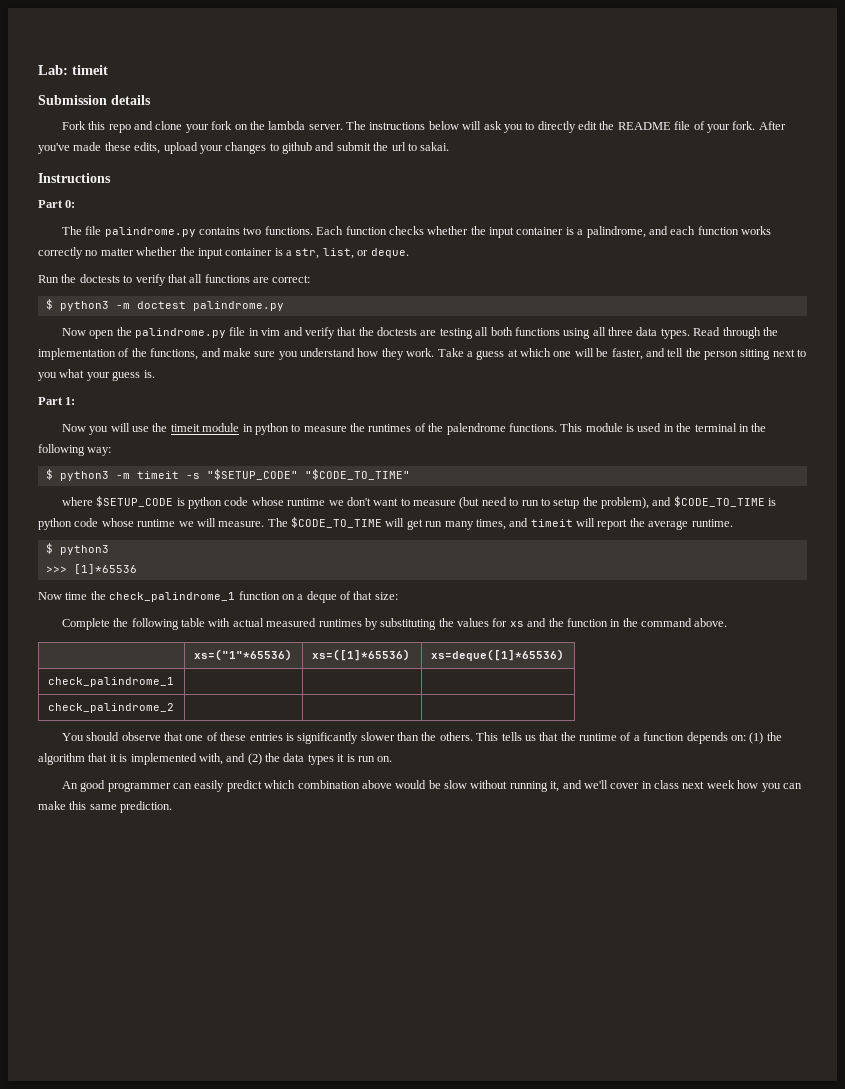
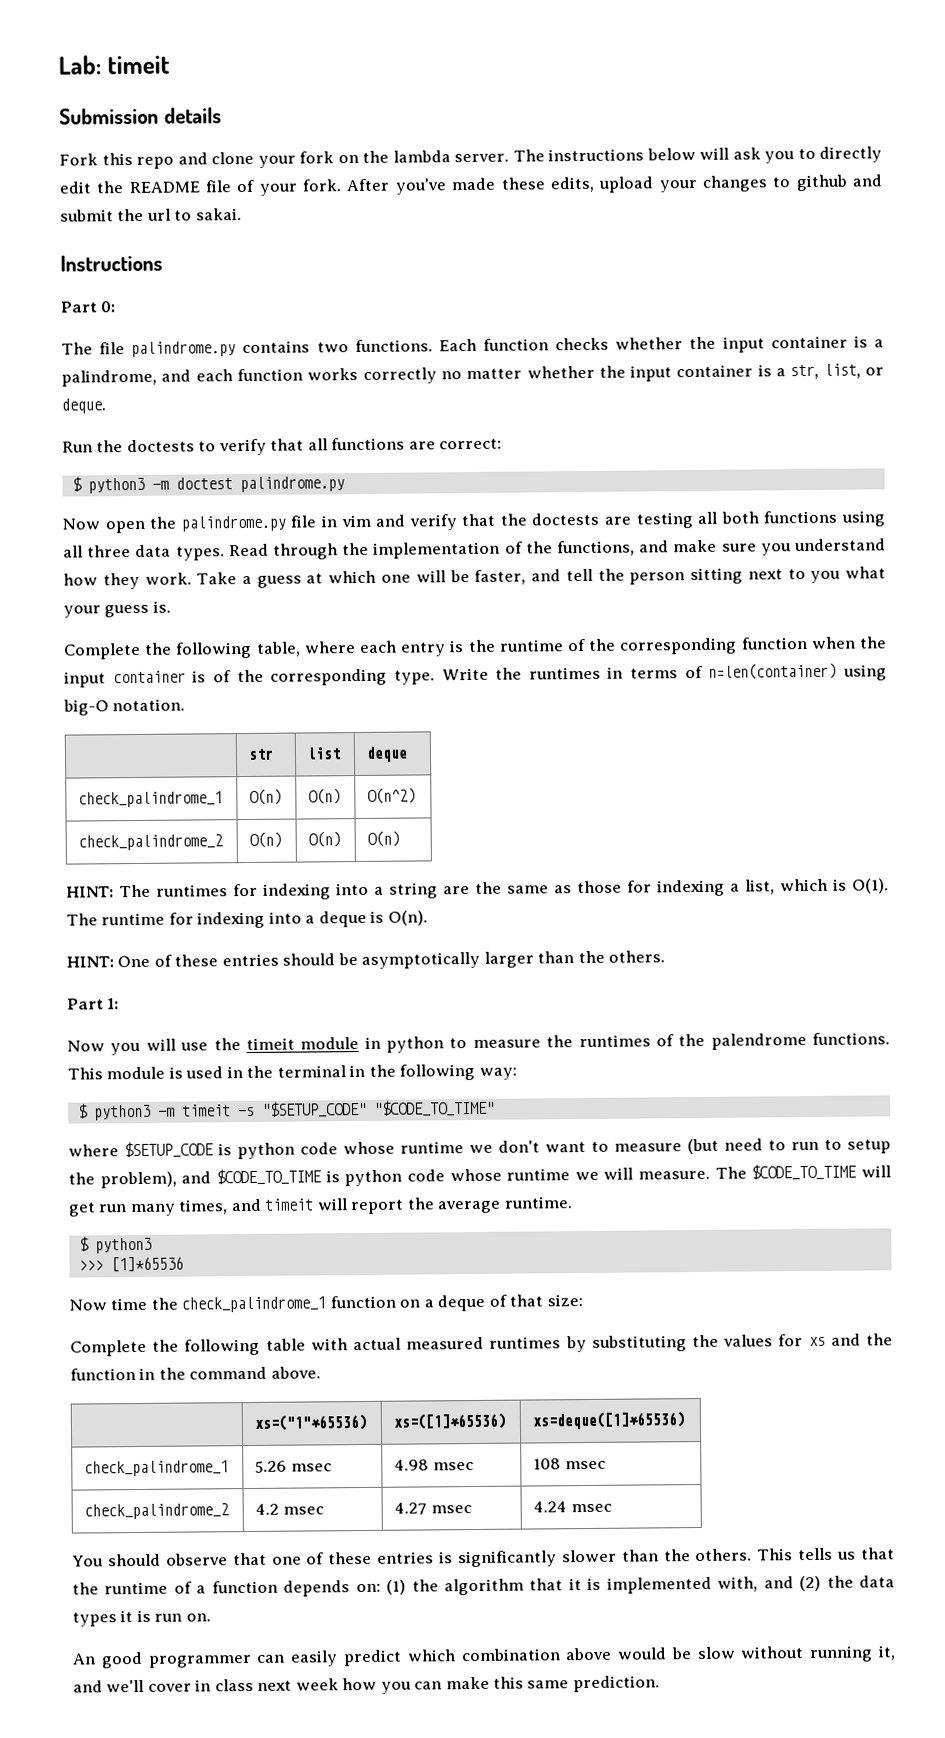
+ Complete the following table, where each entry is the runtime of the corresponding function when the input container is of the corresponding type. Write the runtimes in terms of n=len(container) using big-O notation.
+ | str | list | deque
+ check_palindrome_1 | O(n) | O(n) | O(n^2)
+ check_palindrome_2 | O(n) | O(n) | O(n)
+ HINT: The runtimes for indexing into a string are the same as those for indexing a list, which is O(1). The runtime for indexing into a deque is O(n).
+ HINT: One of these entries should be asymptotically larger than the others.
- check_palindrome_1 | | |
- check_palindrome_2 | | |
+ check_palindrome_1 | 5.26 msec | 4.98 msec | 108 msec
+ check_palindrome_2 | 4.2 msec | 4.27 msec | 4.24 msec

